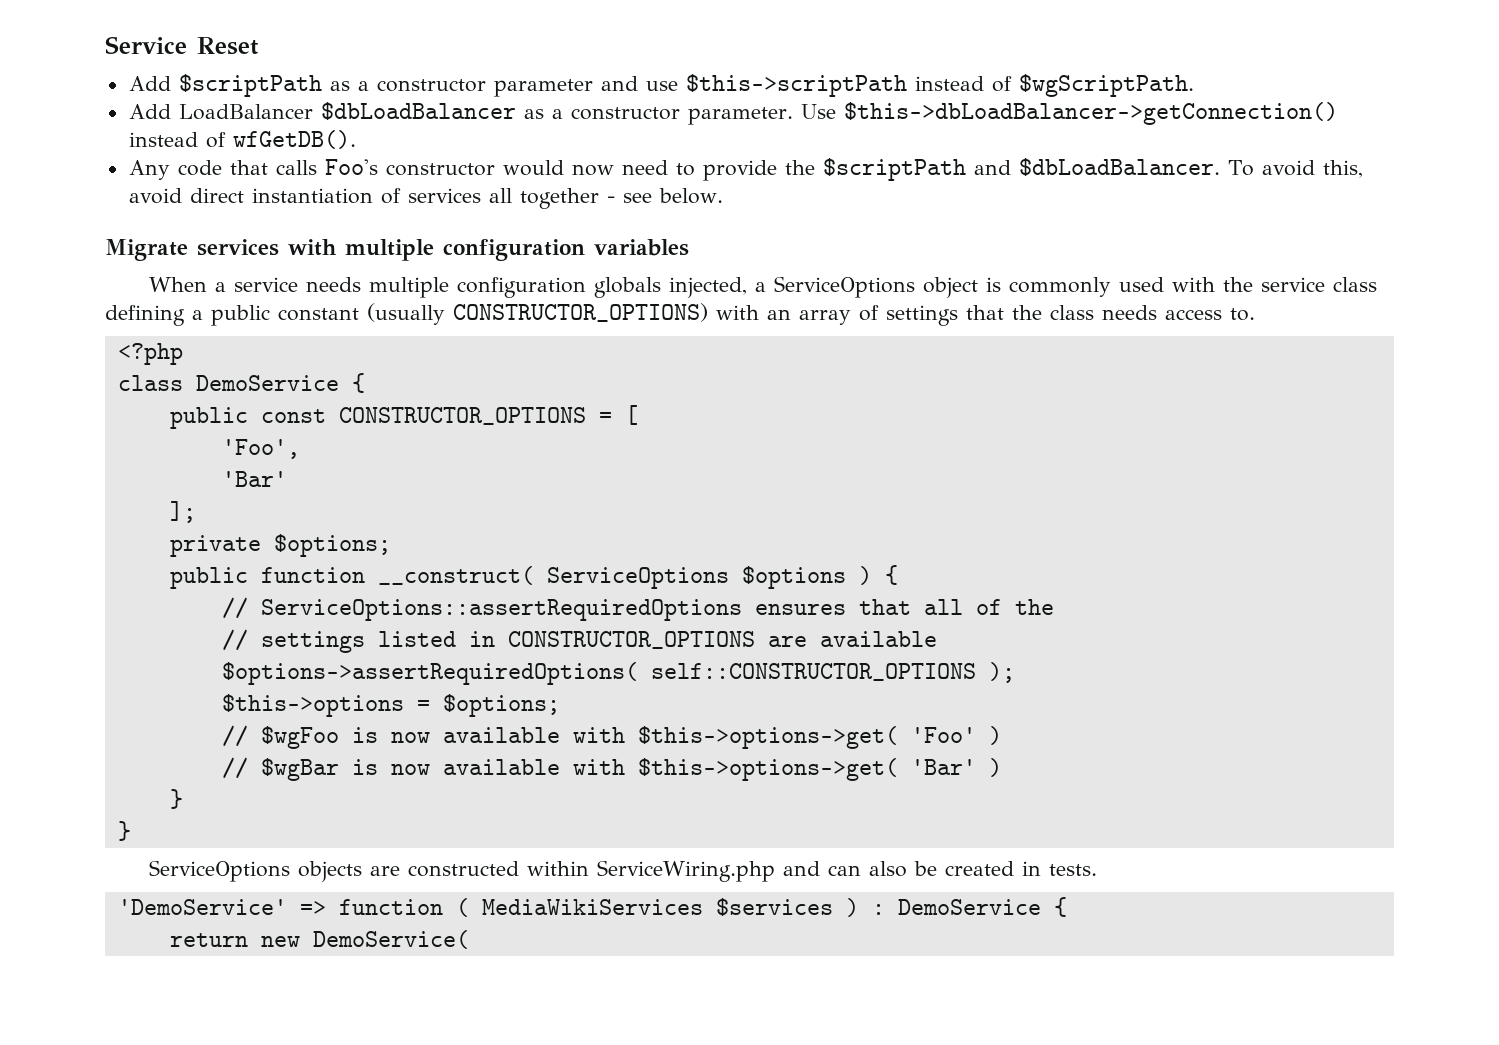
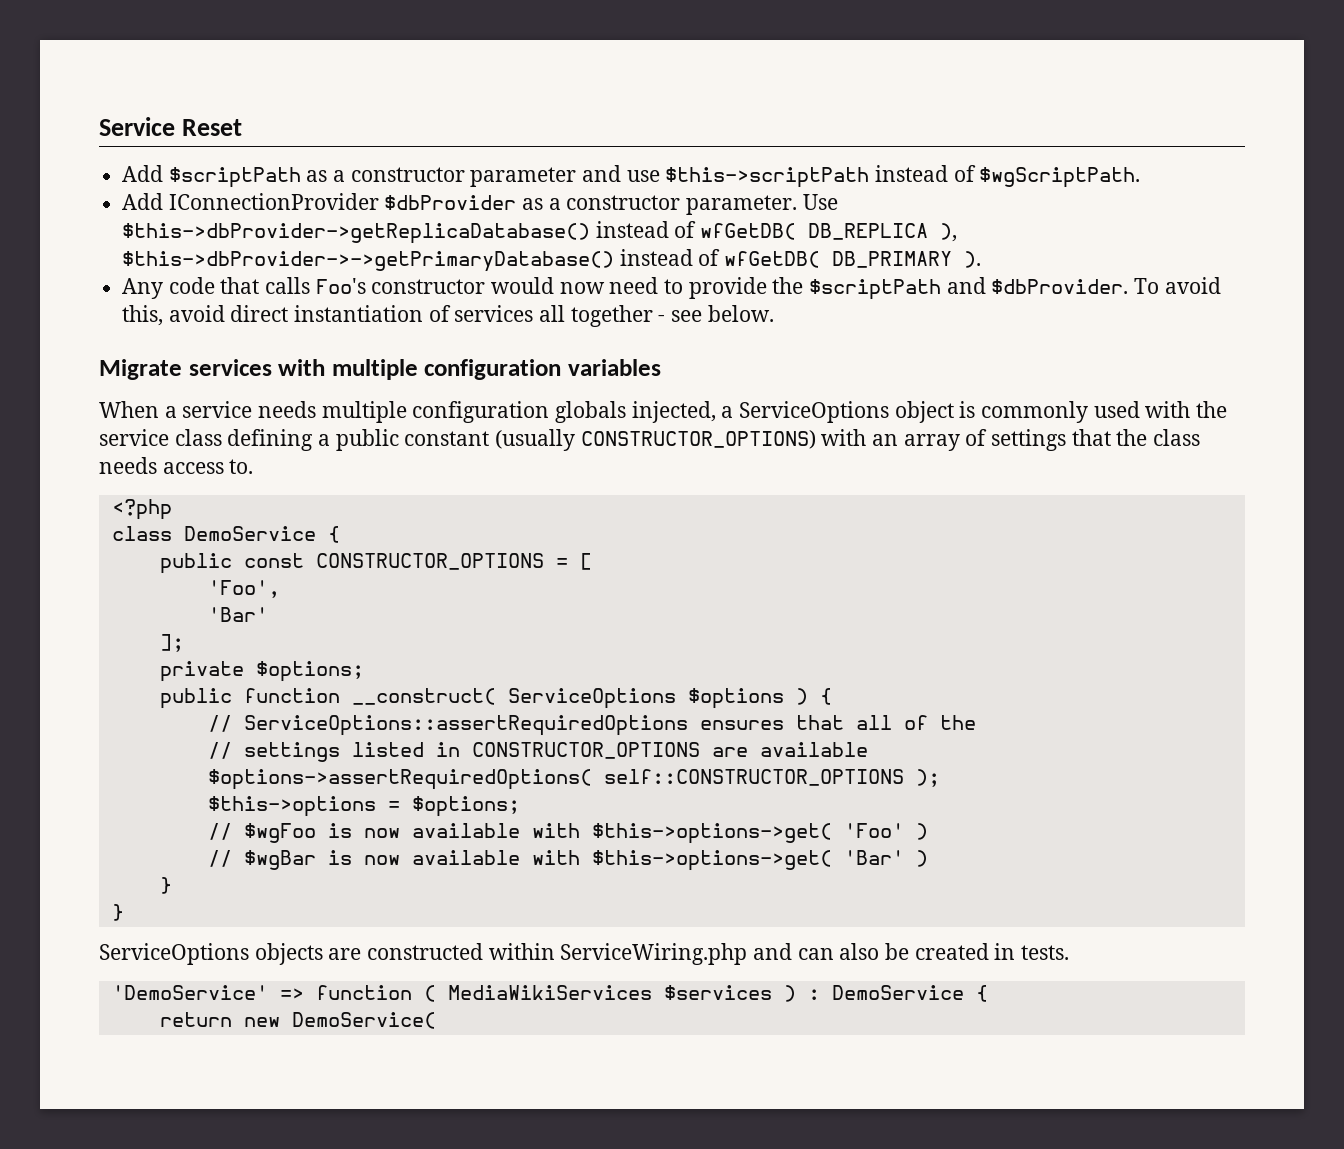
- Add LoadBalancer $dbLoadBalancer as a constructor parameter.
+ Add IConnectionProvider $dbProvider as a constructor parameter.
- Use $this->dbLoadBalancer->getConnection() instead of wfGetDB().
+ Use $this->dbProvider->getReplicaDatabase() instead of wfGetDB( DB_REPLICA ), $this->dbProvider->->getPrimaryDatabase() instead of wfGetDB( DB_PRIMARY ).
- Any code that calls Foo's constructor would now need to provide the $scriptPath and $dbLoadBalancer.
+ Any code that calls Foo's constructor would now need to provide the $scriptPath and $dbProvider.

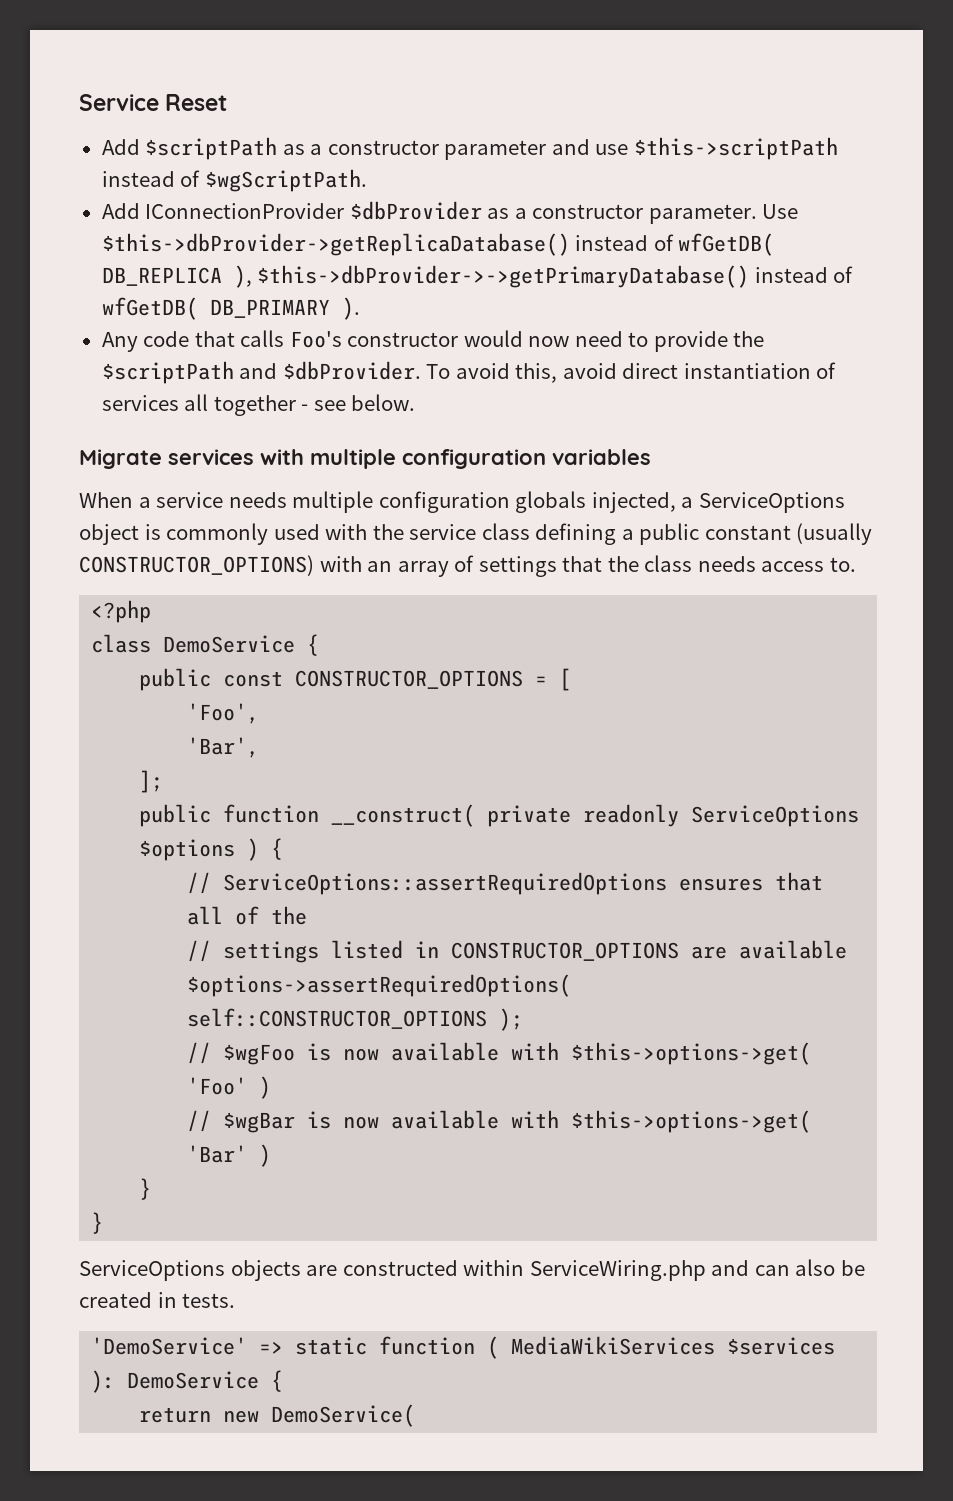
  'Foo',
- 'Bar'
+ 'Bar',
- private $options;
- public function __construct( ServiceOptions $options ) {
+ public function __construct( private readonly ServiceOptions $options ) {
- $this->options = $options;
- 'DemoService' => function ( MediaWikiServices $services ) : DemoService {
+ 'DemoService' => static function ( MediaWikiServices $services ): DemoService {

